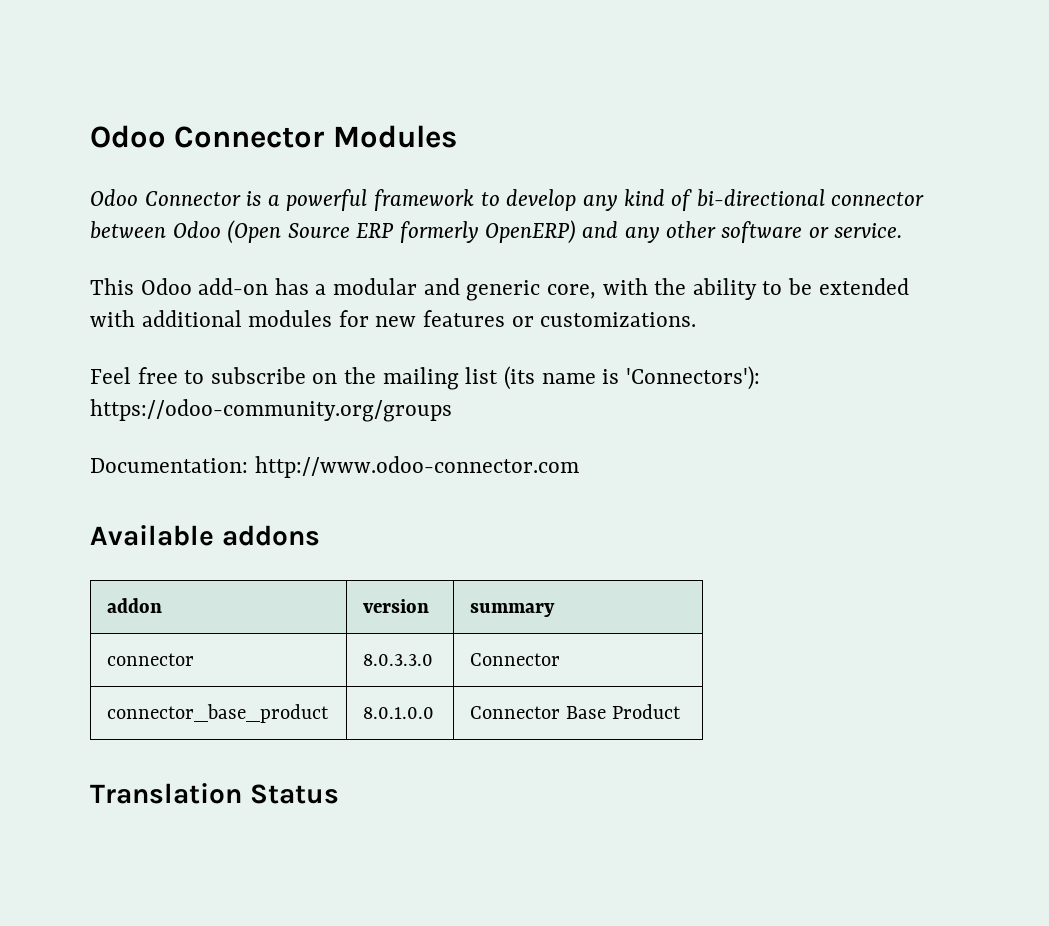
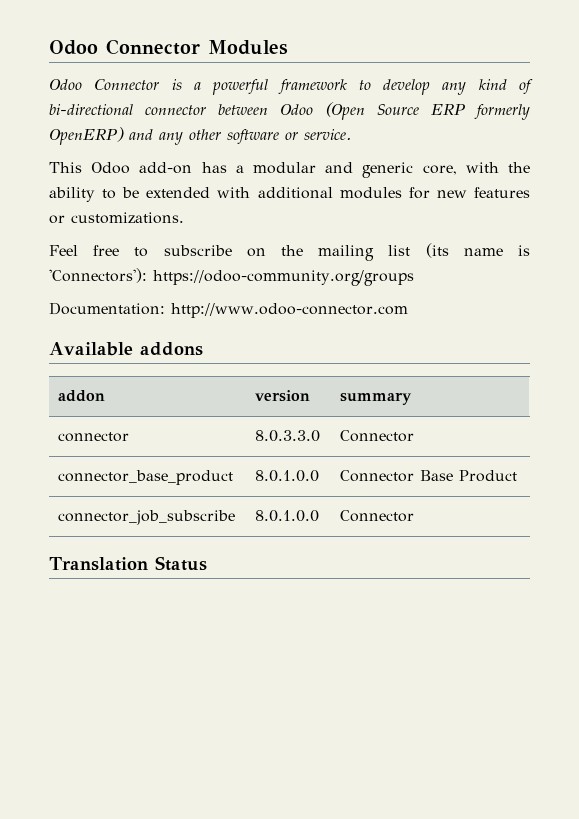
+ connector_job_subscribe | 8.0.1.0.0 | Connector

